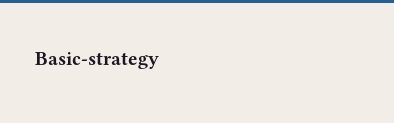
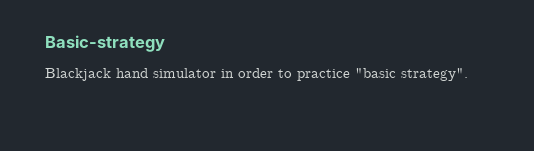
+ Blackjack hand simulator in order to practice "basic strategy".

